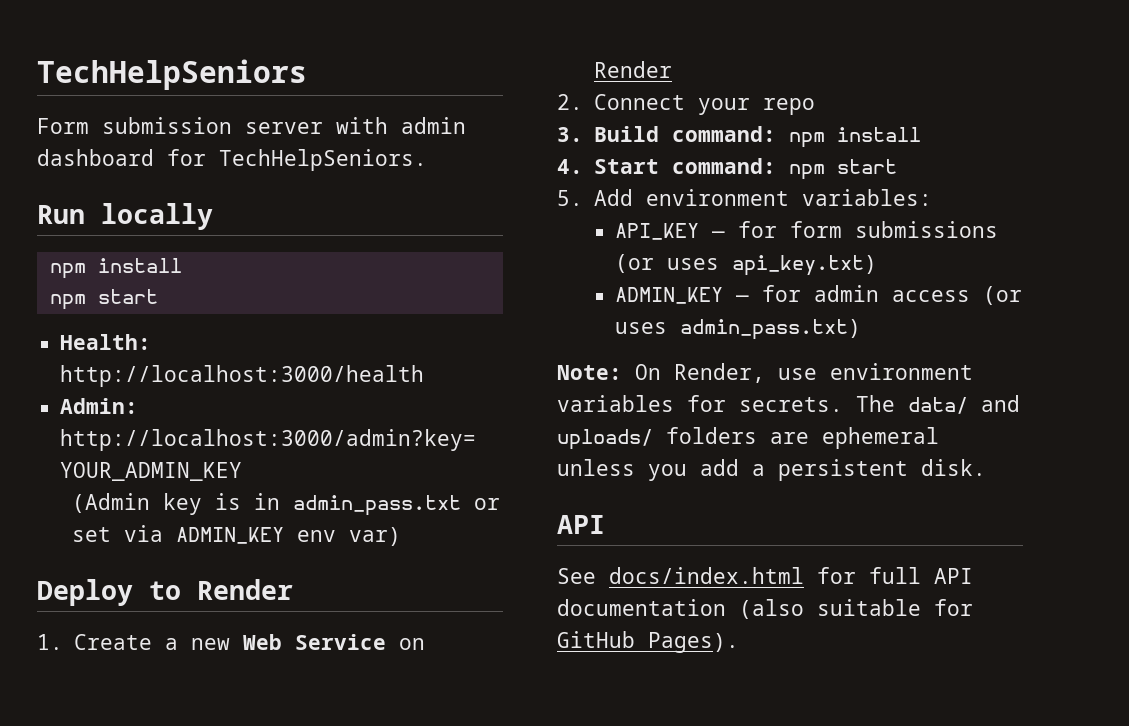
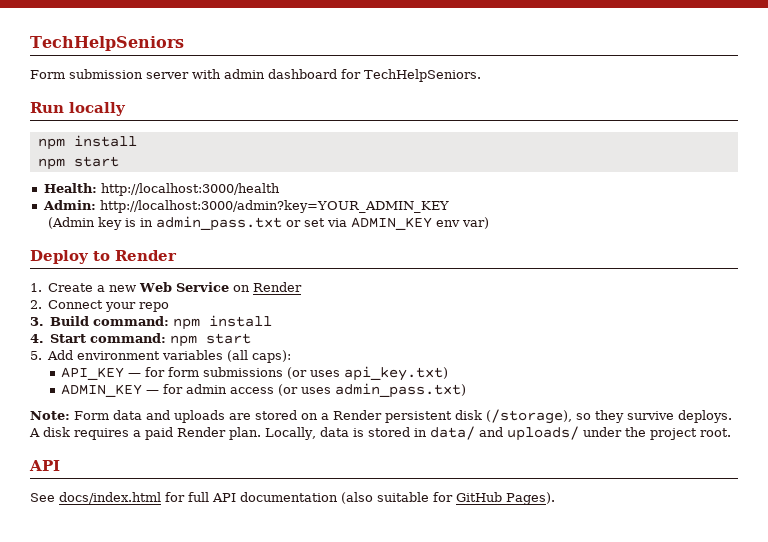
- 5. Add environment variables:
+ 5. Add environment variables (all caps):
- Note: On Render, use environment variables for secrets. The data/ and uploads/ folders are ephemeral unless you add a persistent disk.
+ Note: Form data and uploads are stored on a Render persistent disk (/storage), so they survive deploys. A disk requires a paid Render plan. Locally, data is stored in data/ and uploads/ under the project root.

